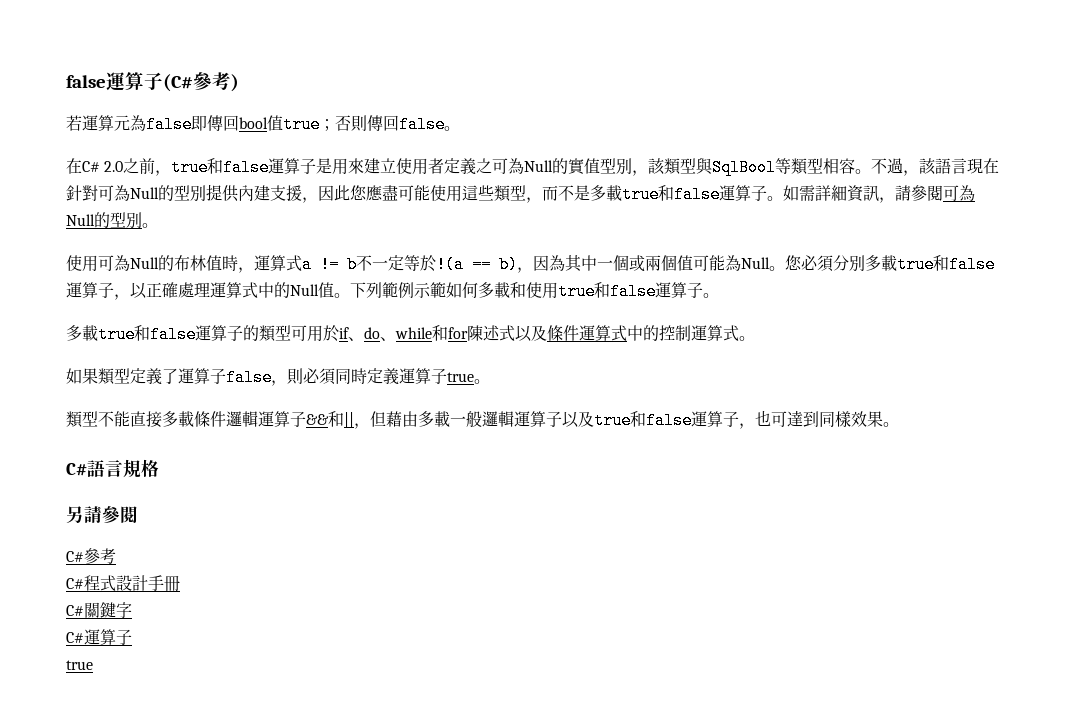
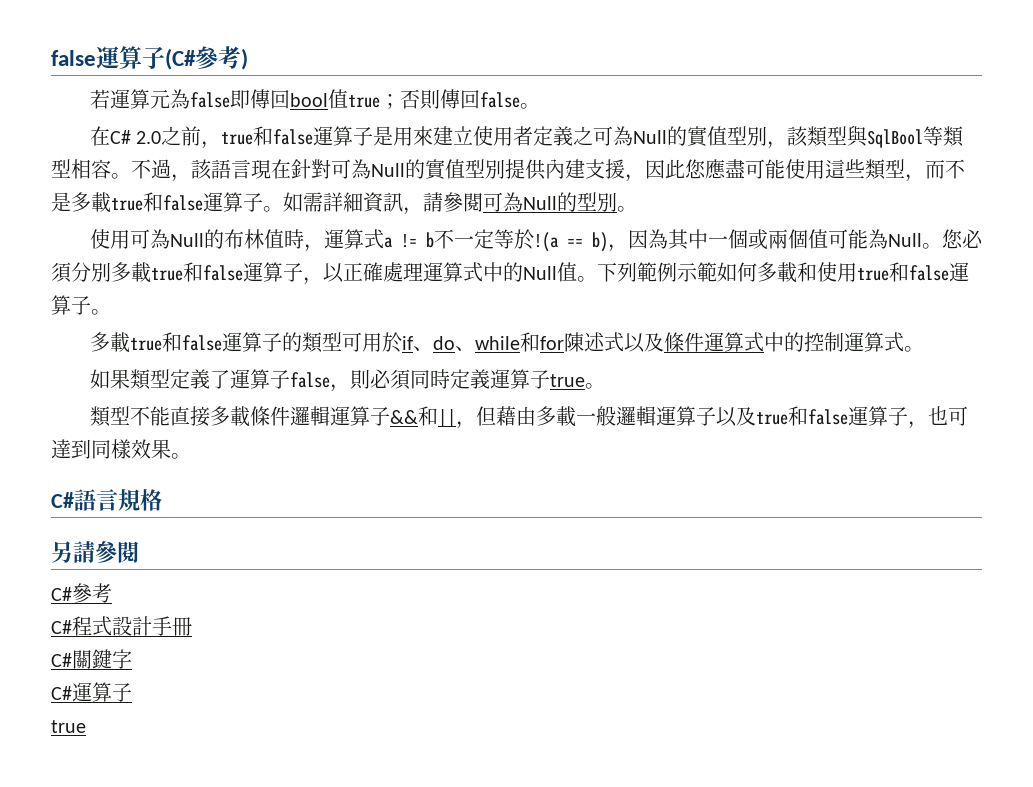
- 不過，該語言現在針對可為Null的型別提供內建支援，因此您應盡可能使用這些類型，而不是多載true和false運算子。
+ 不過，該語言現在針對可為Null的實值型別提供內建支援，因此您應盡可能使用這些類型，而不是多載true和false運算子。

